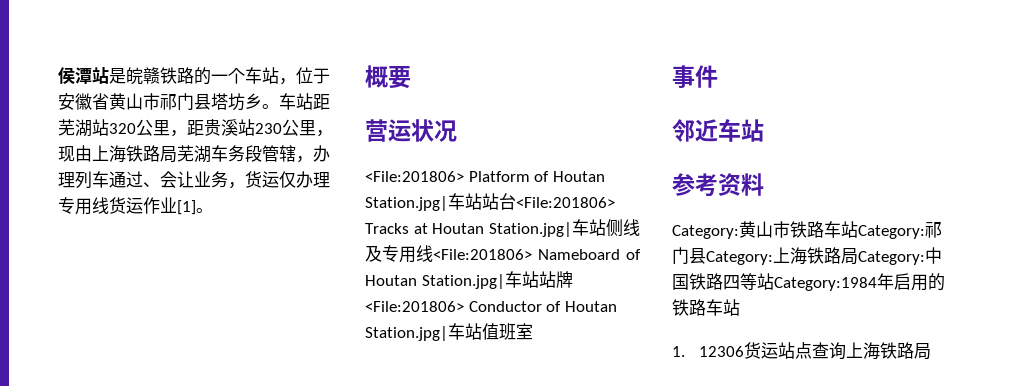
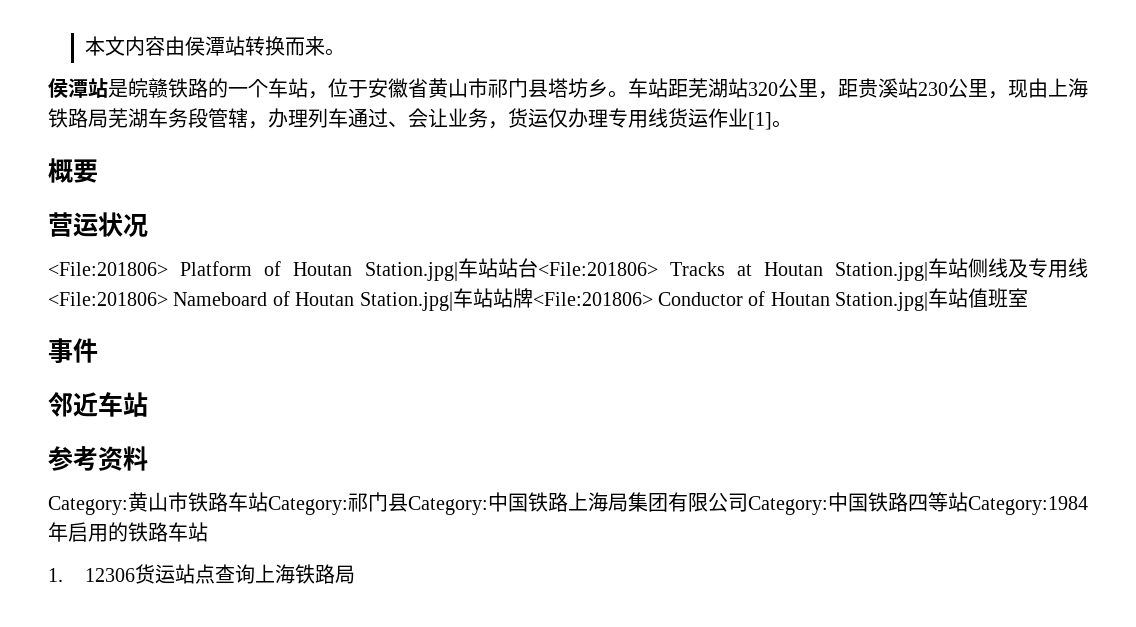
+ 本文内容由侯潭站转换而来。
- Category:黄山市铁路车站Category:祁门县Category:上海铁路局Category:中国铁路四等站Category:1984年启用的铁路车站
+ Category:黄山市铁路车站Category:祁门县Category:中国铁路上海局集团有限公司Category:中国铁路四等站Category:1984年启用的铁路车站

